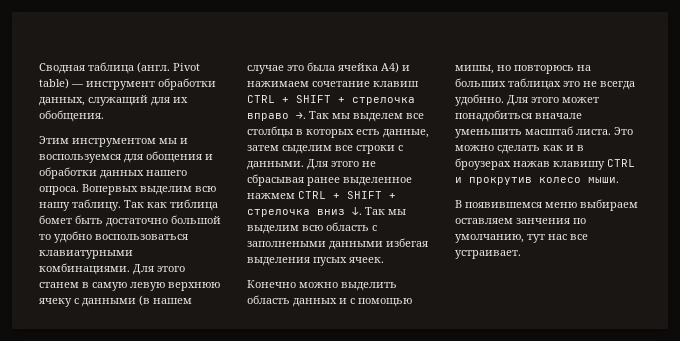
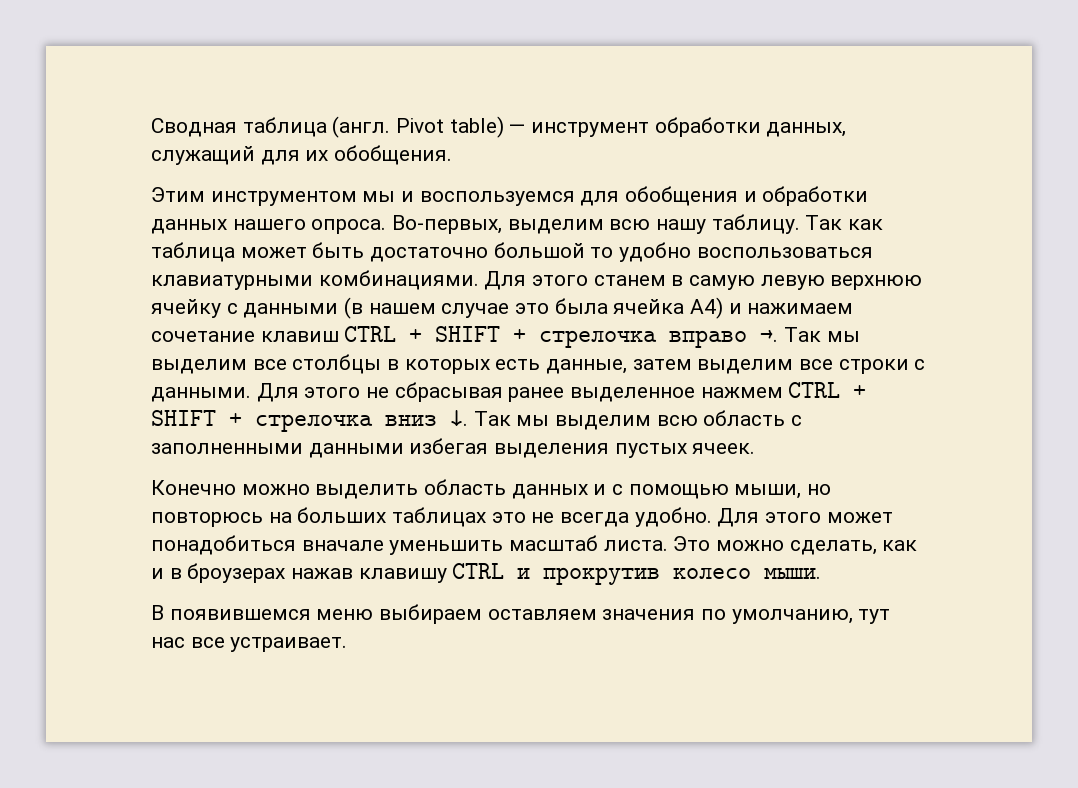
- Этим инструментом мы и воспользуемся для обощения и обработки данных нашего опроса.
+ Этим инструментом мы и воспользуемся для обобщения и обработки данных нашего опроса.
- Вопервых выделим всю нашу таблицу.
+ Во-первых, выделим всю нашу таблицу.
- Так как тиблица бомет быть достаточно большой то удобно воспользоваться клавиатурными комбинациями.
+ Так как таблица может быть достаточно большой то удобно воспользоваться клавиатурными комбинациями.
- Для этого станем в самую левую верхнюю ячеку с данными (в нашем случае это была ячейка А4) и нажимаем сочетание клавиш CTRL + SHIFT + стрелочка вправо →.
+ Для этого станем в самую левую верхнюю ячейку с данными (в нашем случае это была ячейка А4) и нажимаем сочетание клавиш CTRL + SHIFT + стрелочка вправо →.
- Так мы выделем все столбцы в которых есть данные, затем сыделим все строки с данными.
+ Так мы выделим все столбцы в которых есть данные, затем выделим все строки с данными.
- Так мы выделим всю область с заполнеными данными избегая выделения пусых ячеек.
+ Так мы выделим всю область с заполненными данными избегая выделения пустых ячеек.
- Конечно можно выделить область данных и с помощью мишы, но повторюсь на больших таблицах это не всегда удобнно.
+ Конечно можно выделить область данных и с помощью мыши, но повторюсь на больших таблицах это не всегда удобно.
- Это можно сделать как и в броузерах нажав клавишу CTRL и прокрутив колесо мыши.
+ Это можно сделать, как и в броузерах нажав клавишу CTRL и прокрутив колесо мыши.
- В появившемся меню выбираем оставляем занчения по умолчанию, тут нас все устраивает.
+ В появившемся меню выбираем оставляем значения по умолчанию, тут нас все устраивает.

